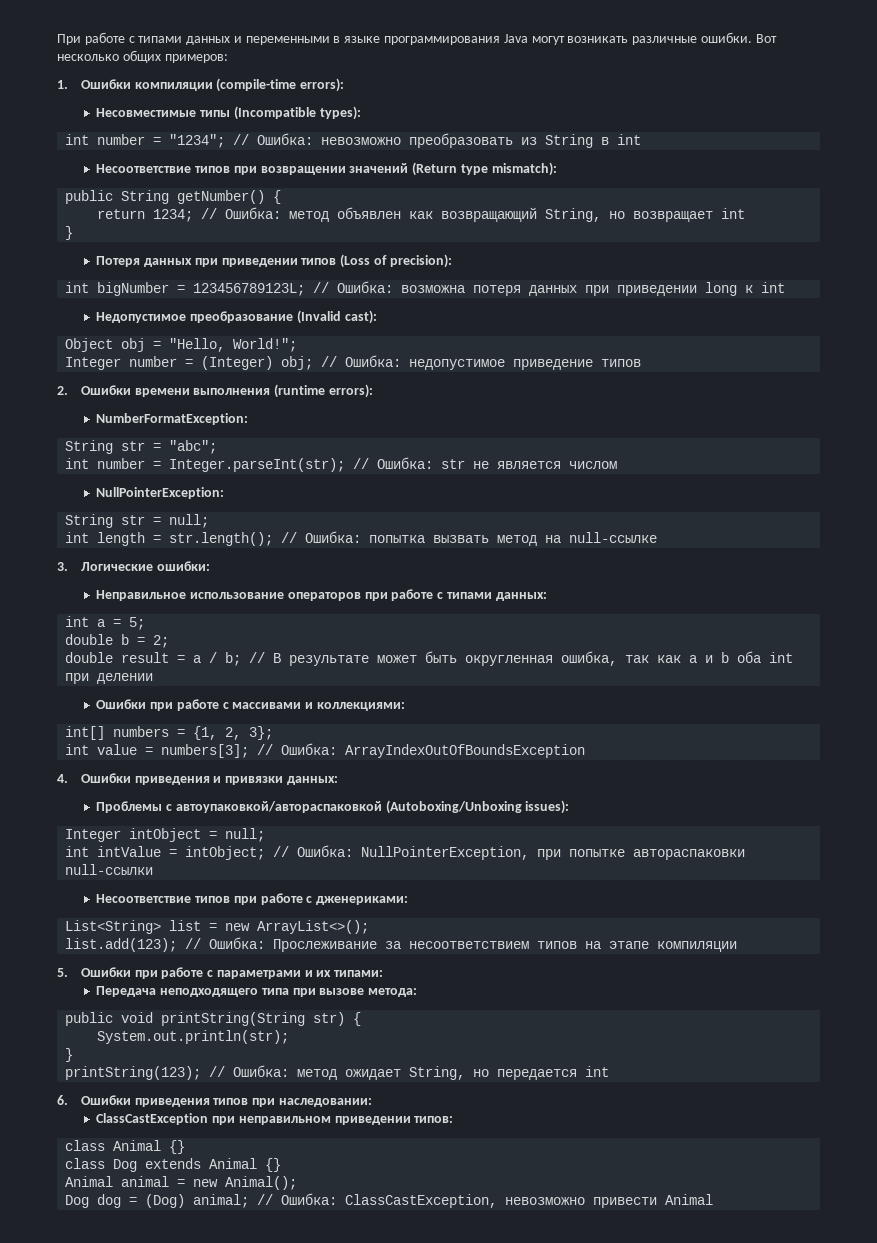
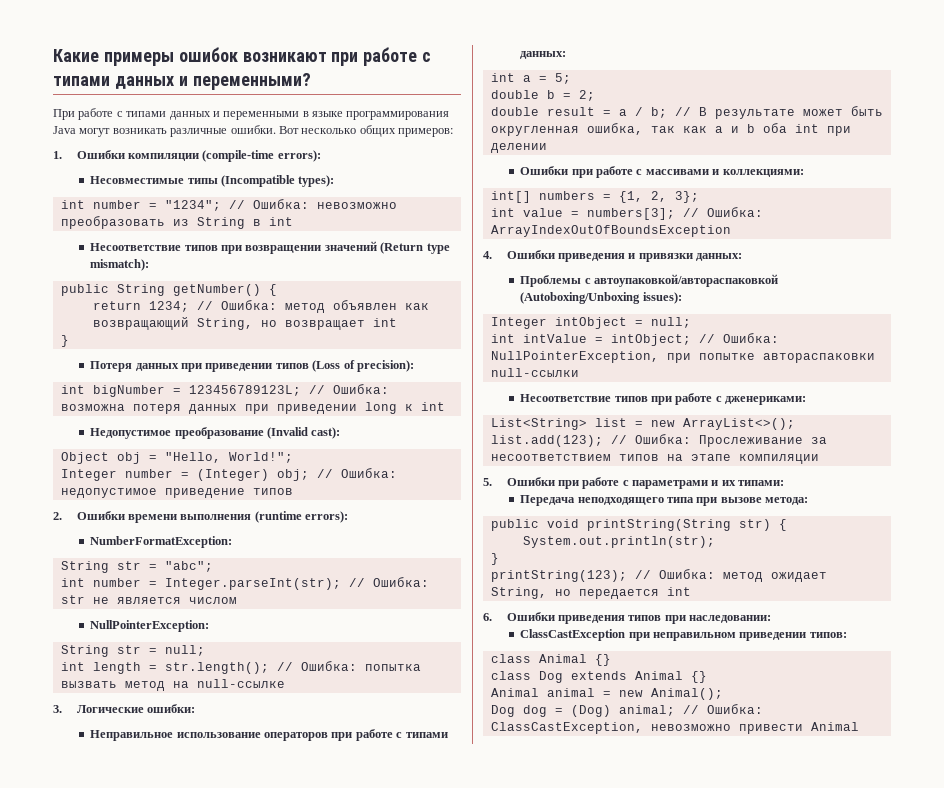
+ Какие примеры ошибок возникают при работе с типами данных и переменными?

